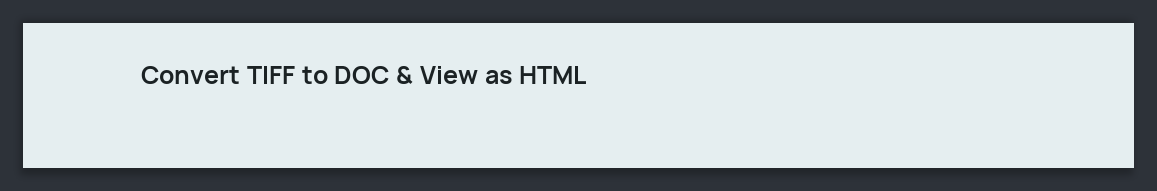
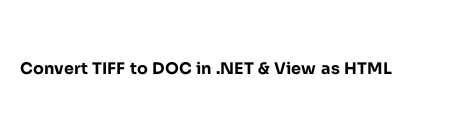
- Convert TIFF to DOC & View as HTML
+ Convert TIFF to DOC in .NET & View as HTML

